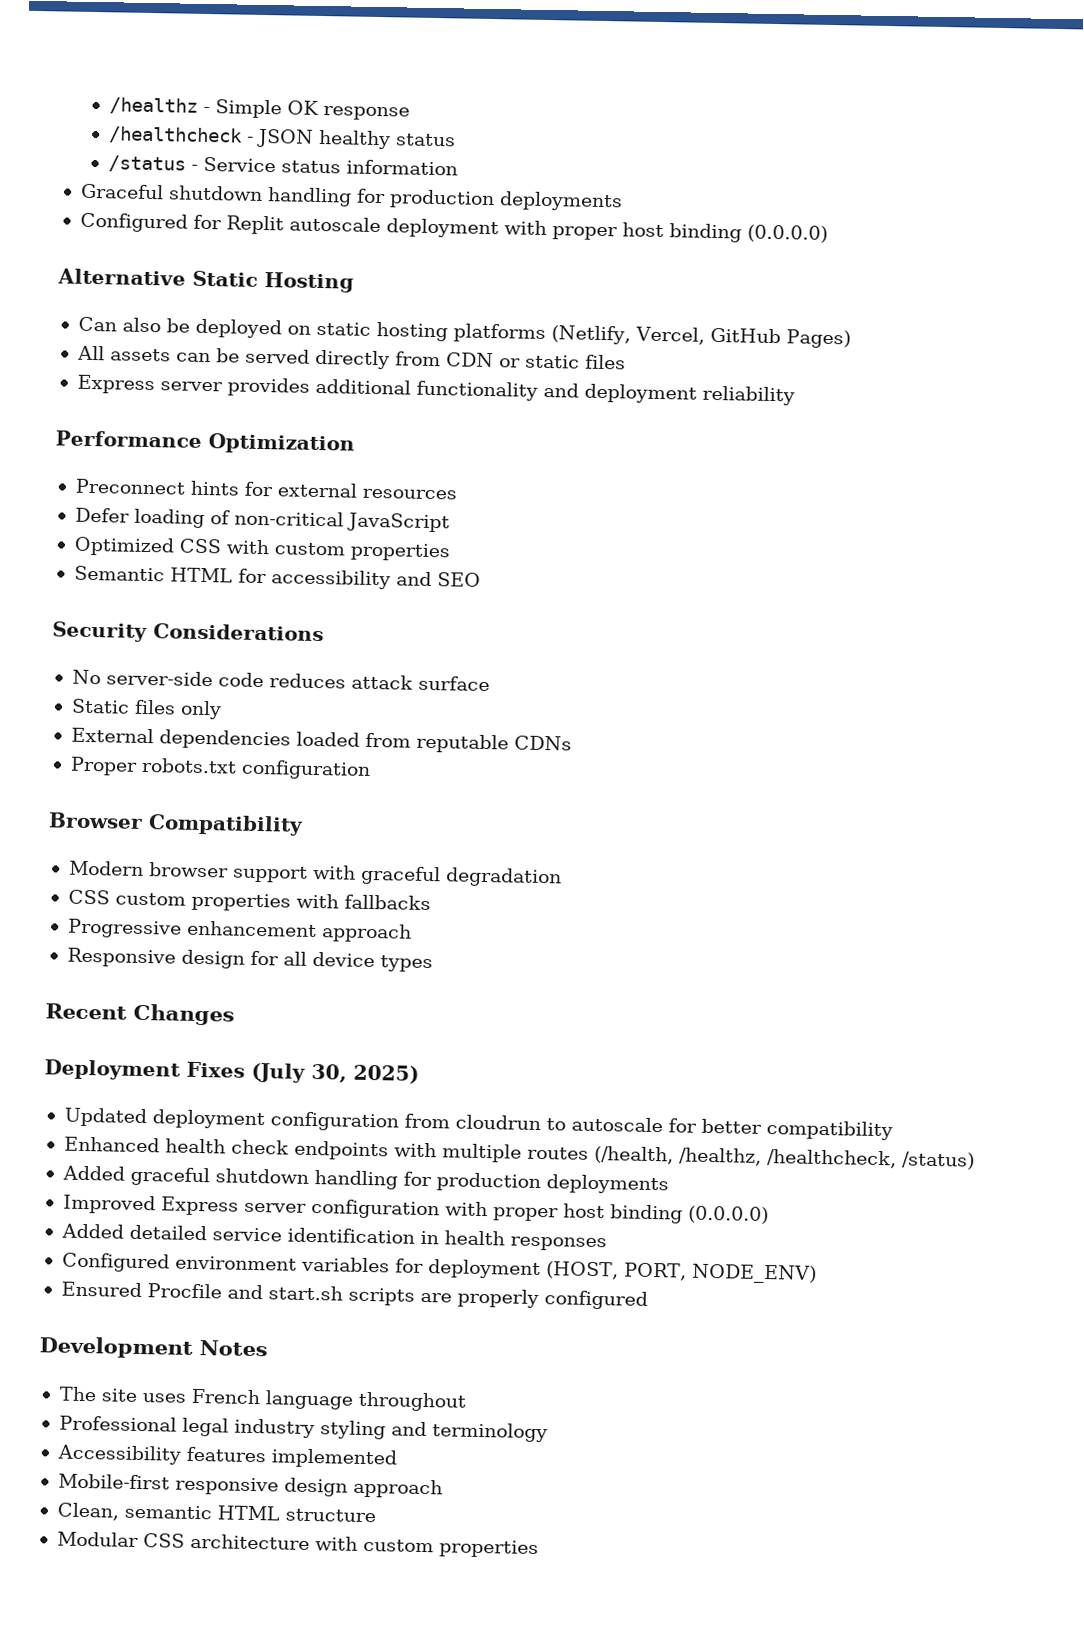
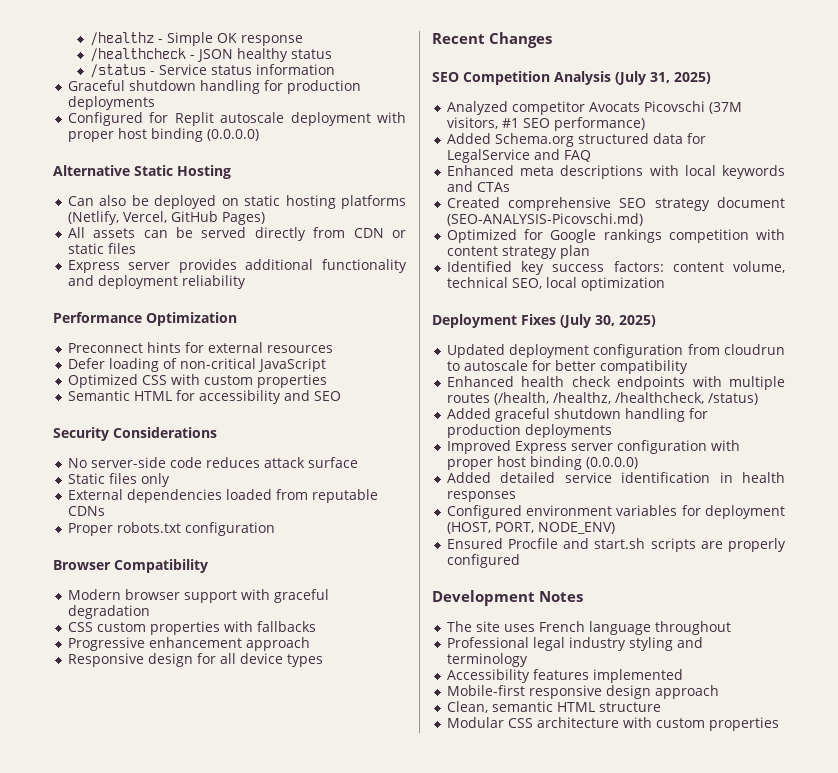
+ SEO Competition Analysis (July 31, 2025)
+ Analyzed competitor Avocats Picovschi (37M visitors, #1 SEO performance)
+ Added Schema.org structured data for LegalService and FAQ
+ Enhanced meta descriptions with local keywords and CTAs
+ Created comprehensive SEO strategy document (SEO-ANALYSIS-Picovschi.md)
+ Optimized for Google rankings competition with content strategy plan
+ Identified key success factors: content volume, technical SEO, local optimization

